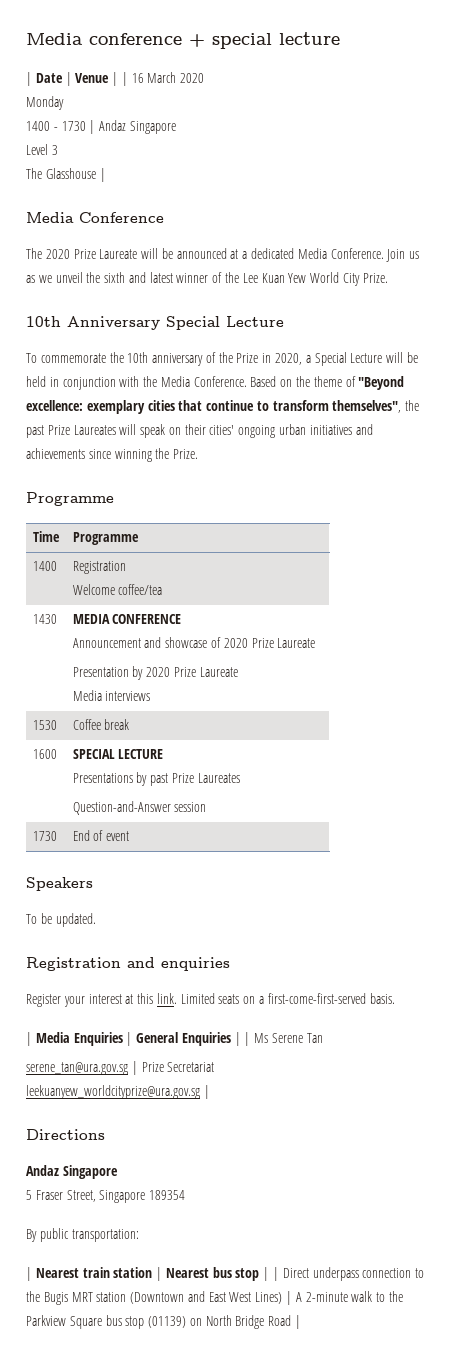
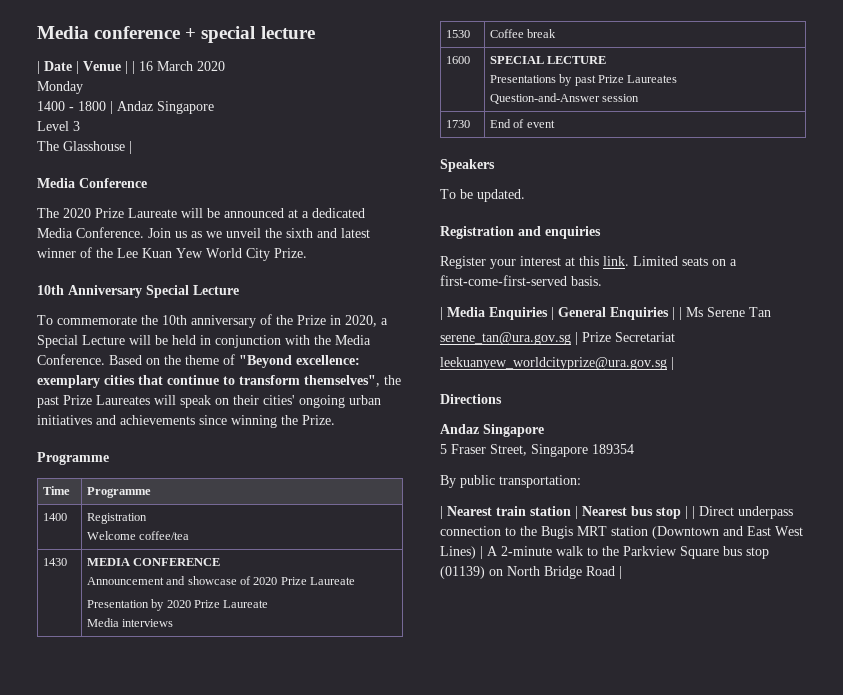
- 1400 - 1730 | Andaz Singapore
+ 1400 - 1800 | Andaz Singapore

